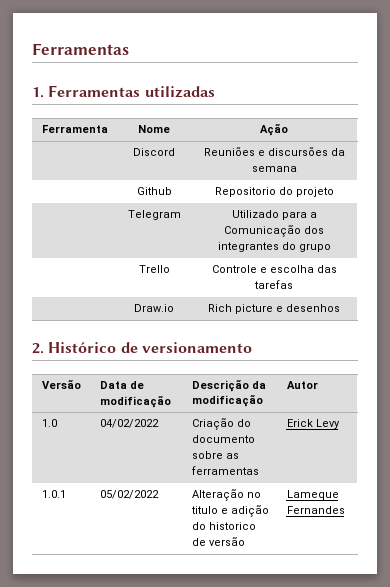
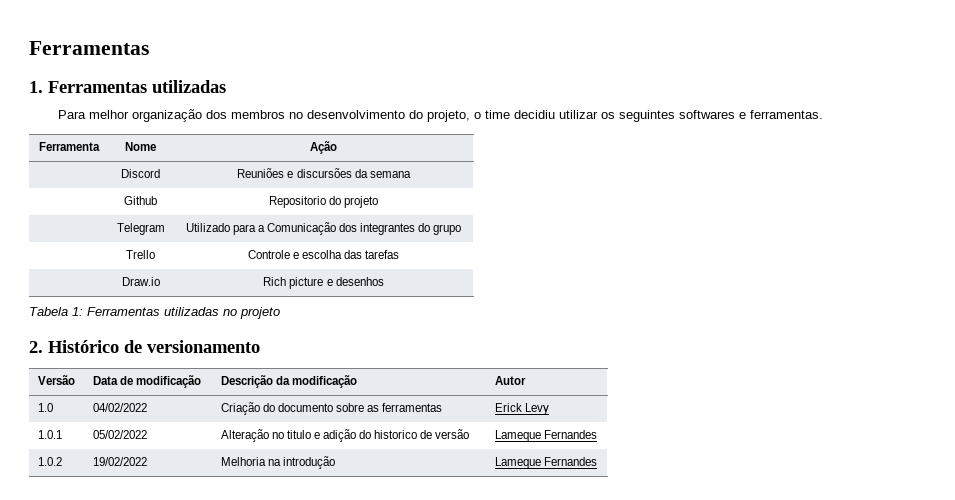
+ Para melhor organização dos membros no desenvolvimento do projeto, o time decidiu utilizar os seguintes softwares e ferramentas.
+ Tabela 1: Ferramentas utilizadas no projeto
+ 1.0.2 | 19/02/2022 | Melhoria na introdução | Lameque Fernandes

